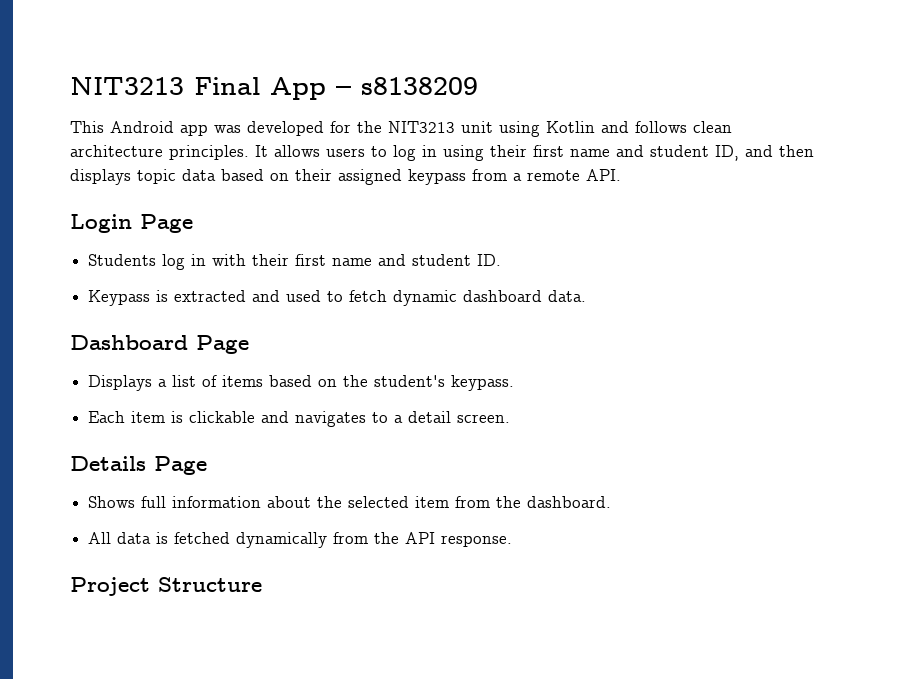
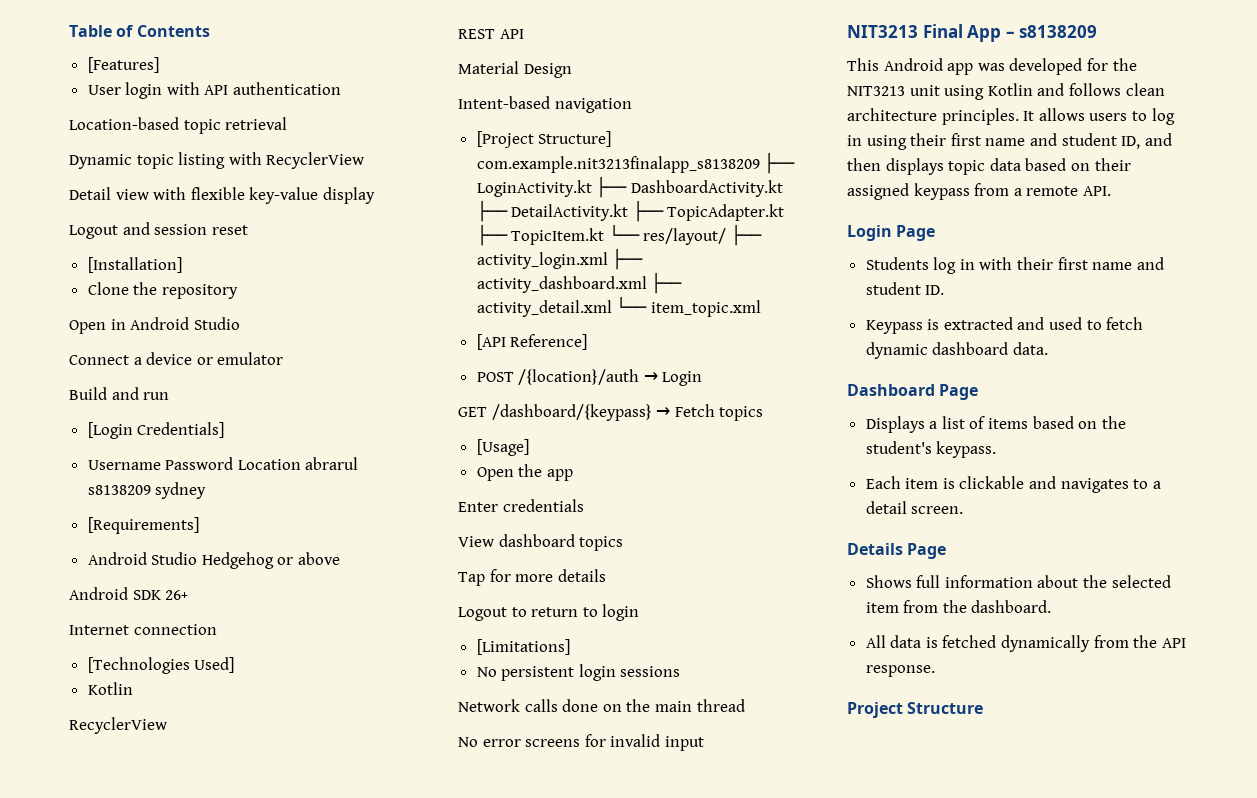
+ Table of Contents
+ [Features]
+ User login with API authentication
+ Location-based topic retrieval
+ Dynamic topic listing with RecyclerView
+ Detail view with flexible key-value display
+ Logout and session reset
+ [Installation]
+ Clone the repository
+ Open in Android Studio
+ Connect a device or emulator
+ Build and run
+ [Login Credentials]
+ Username Password Location abrarul s8138209 sydney
+ [Requirements]
+ Android Studio Hedgehog or above
+ Android SDK 26+
+ Internet connection
+ [Technologies Used]
+ Kotlin
+ RecyclerView
+ REST API
+ Material Design
+ Intent-based navigation
+ [Project Structure] com.example.nit3213finalapp_s8138209 ├── LoginActivity.kt ├── DashboardActivity.kt ├── DetailActivity.kt ├── TopicAdapter.kt ├── TopicItem.kt └── res/layout/ ├── activity_login.xml ├── activity_dashboard.xml ├── activity_detail.xml └── item_topic.xml
+ [API Reference]
+ POST /{location}/auth → Login
+ GET /dashboard/{keypass} → Fetch topics
+ [Usage]
+ Open the app
+ Enter credentials
+ View dashboard topics
+ Tap for more details
+ Logout to return to login
+ [Limitations]
+ No persistent login sessions
+ Network calls done on the main thread
+ No error screens for invalid input

